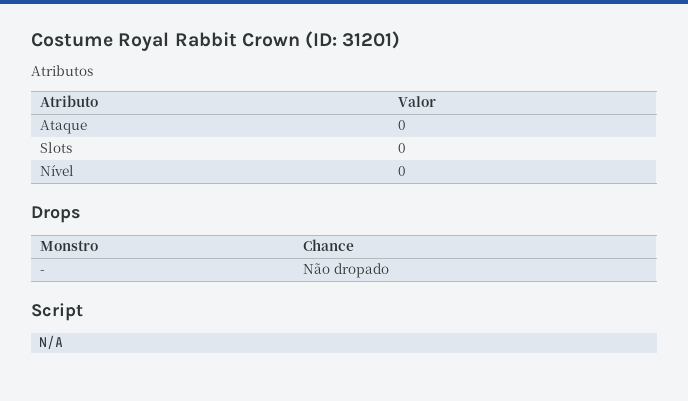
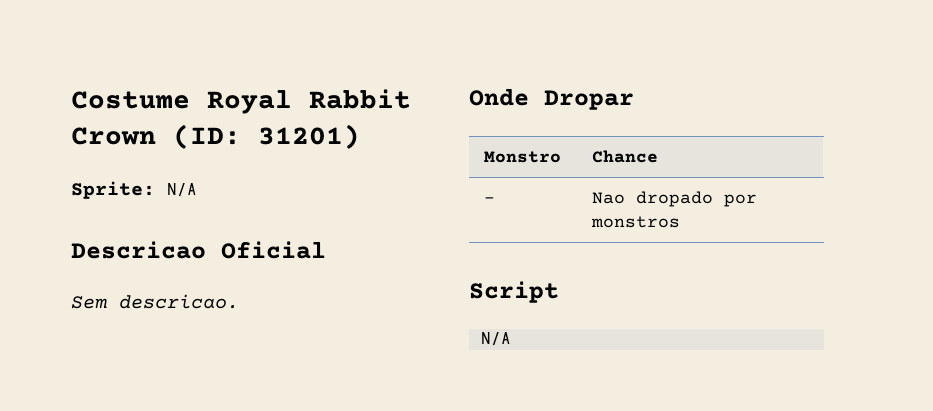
- Atributos
- Atributo | Valor
- Ataque | 0
- Slots | 0
- Nível | 0
- Drops
+ Sprite: N/A
+ Descricao Oficial
+ Sem descricao.
+ Onde Dropar
- - | Não dropado
+ - | Nao dropado por monstros

